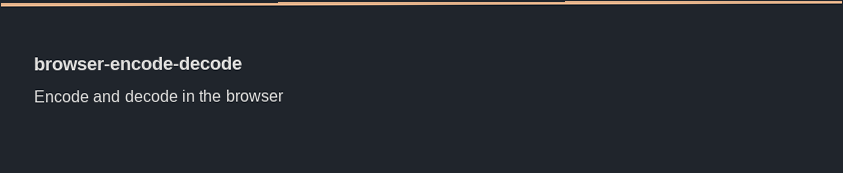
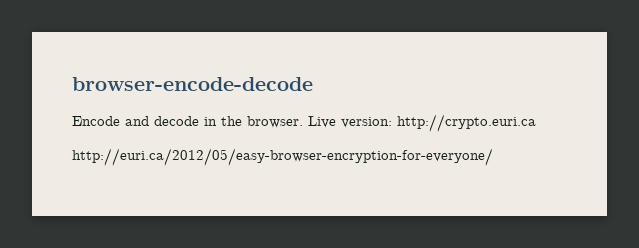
- Encode and decode in the browser
+ Encode and decode in the browser. Live version: http://crypto.euri.ca
+ http://euri.ca/2012/05/easy-browser-encryption-for-everyone/

